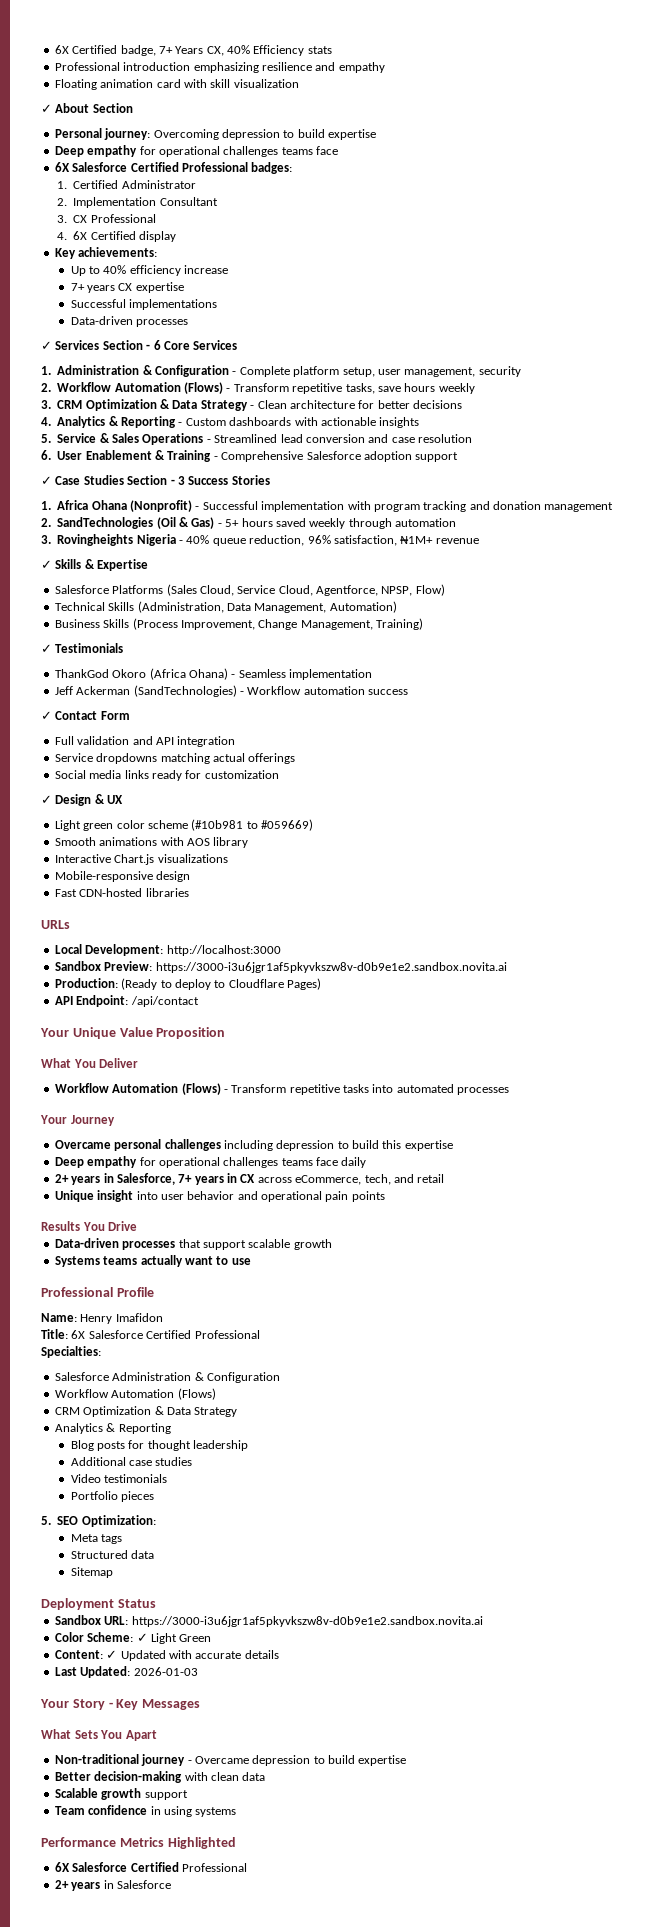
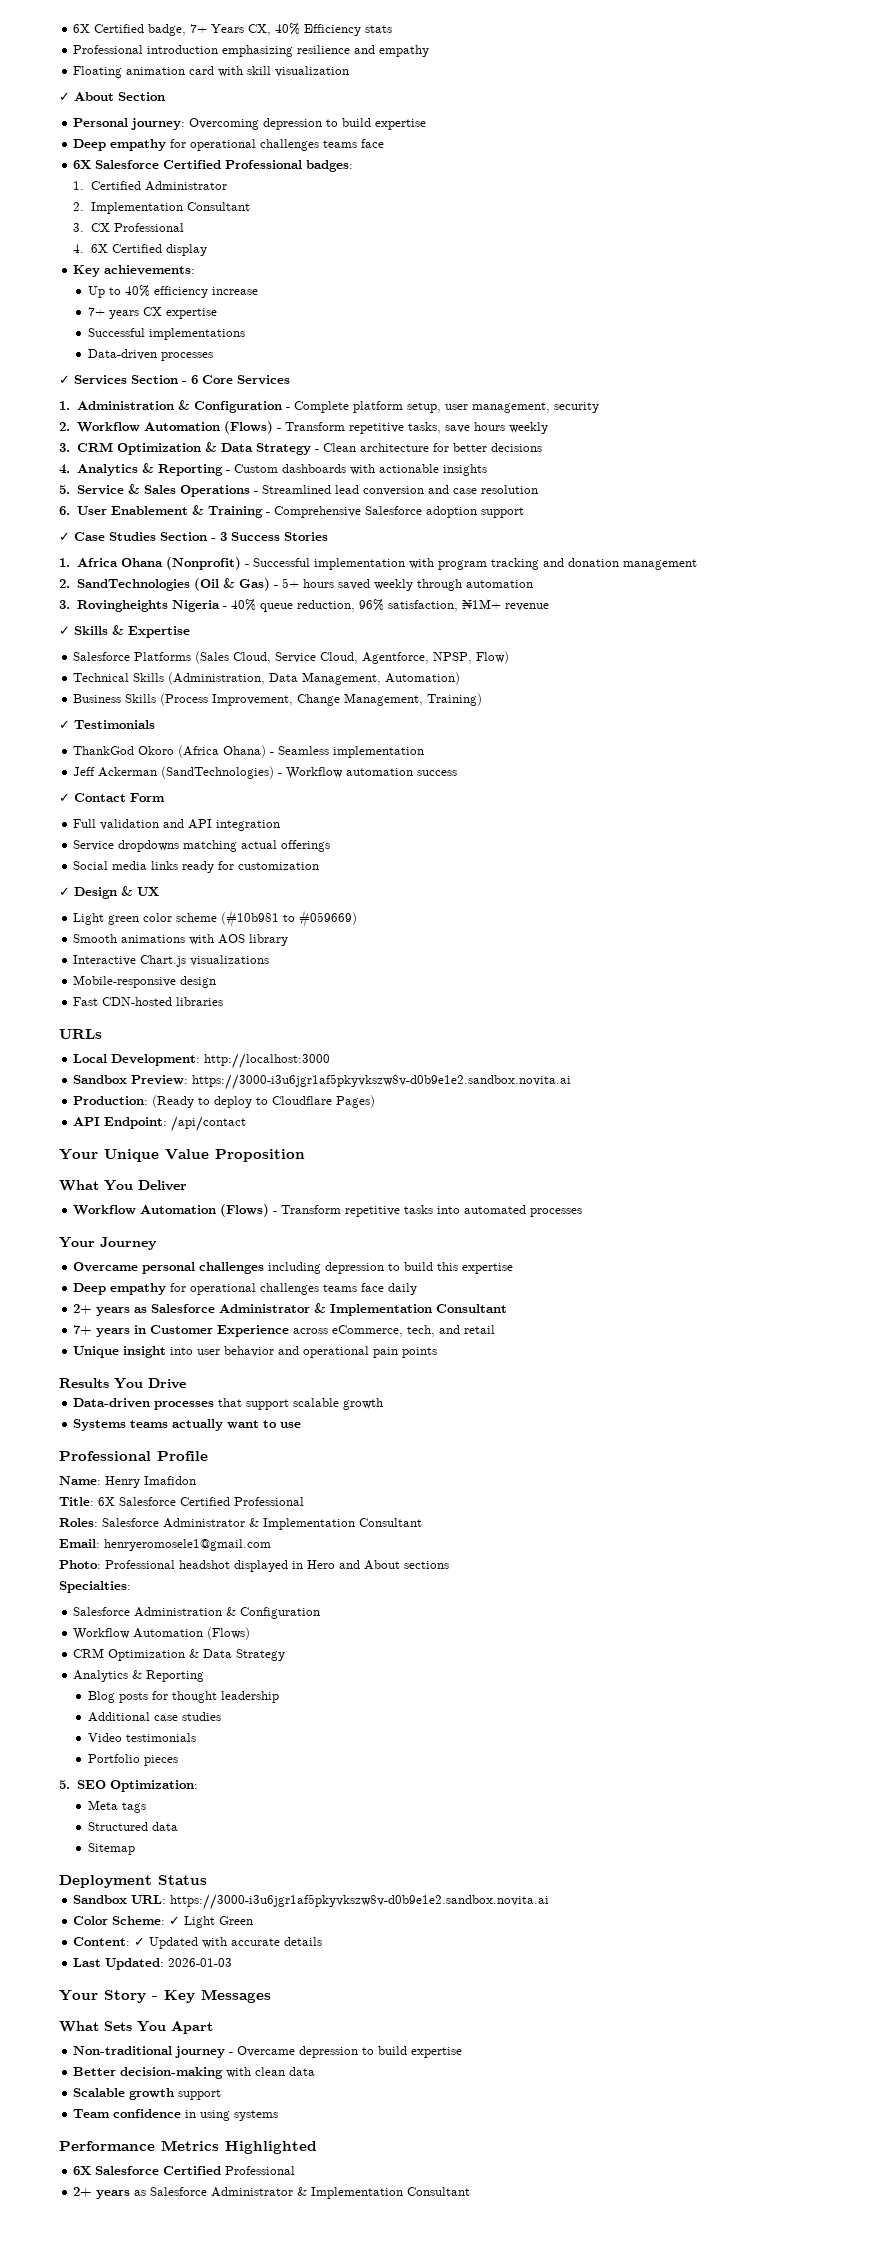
  Deep empathy for operational challenges teams face daily
- 2+ years in Salesforce, 7+ years in CX across eCommerce, tech, and retail
+ 2+ years as Salesforce Administrator & Implementation Consultant
+ 7+ years in Customer Experience across eCommerce, tech, and retail
+ Roles: Salesforce Administrator & Implementation Consultant
+ Email: henryeromosele1@gmail.com
+ Photo: Professional headshot displayed in Hero and About sections
  Performance Metrics Highlighted
  6X Salesforce Certified Professional
- 2+ years in Salesforce
+ 2+ years as Salesforce Administrator & Implementation Consultant

